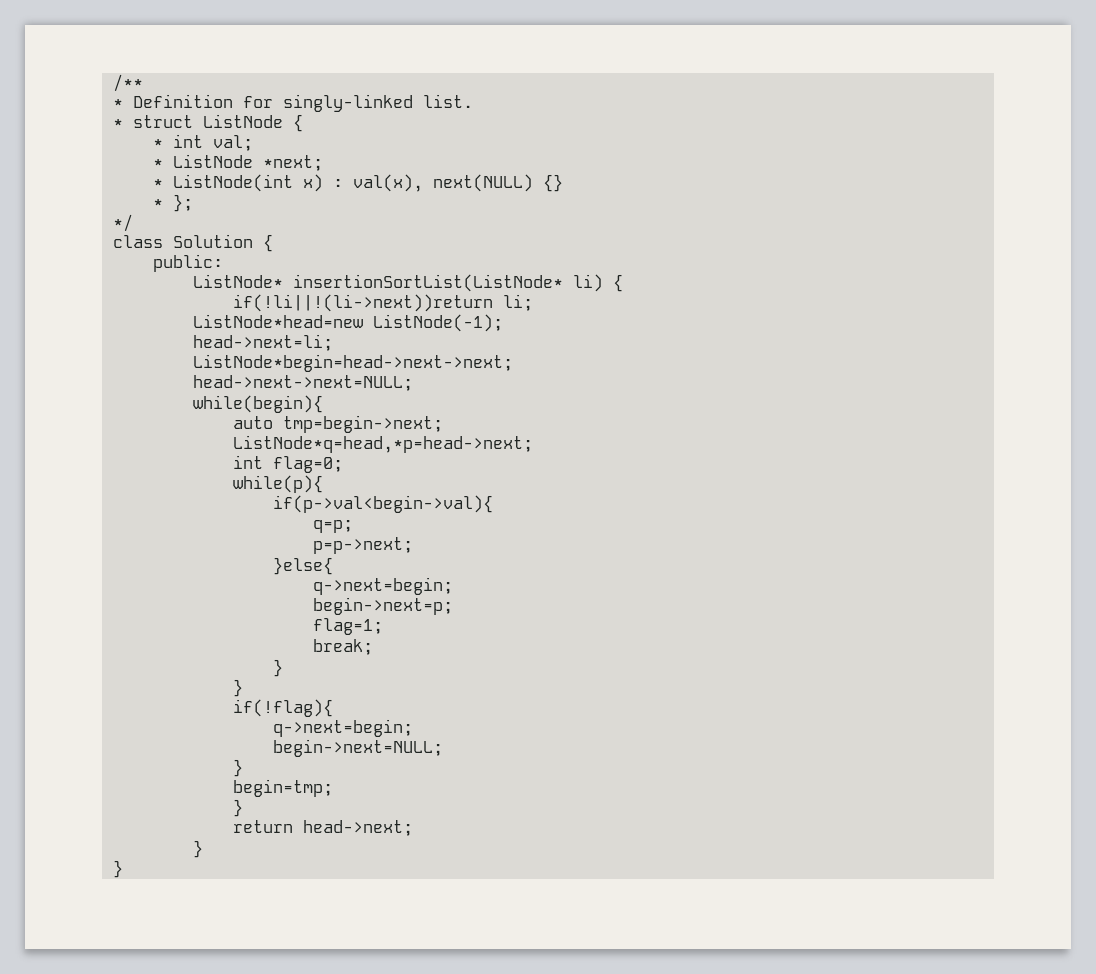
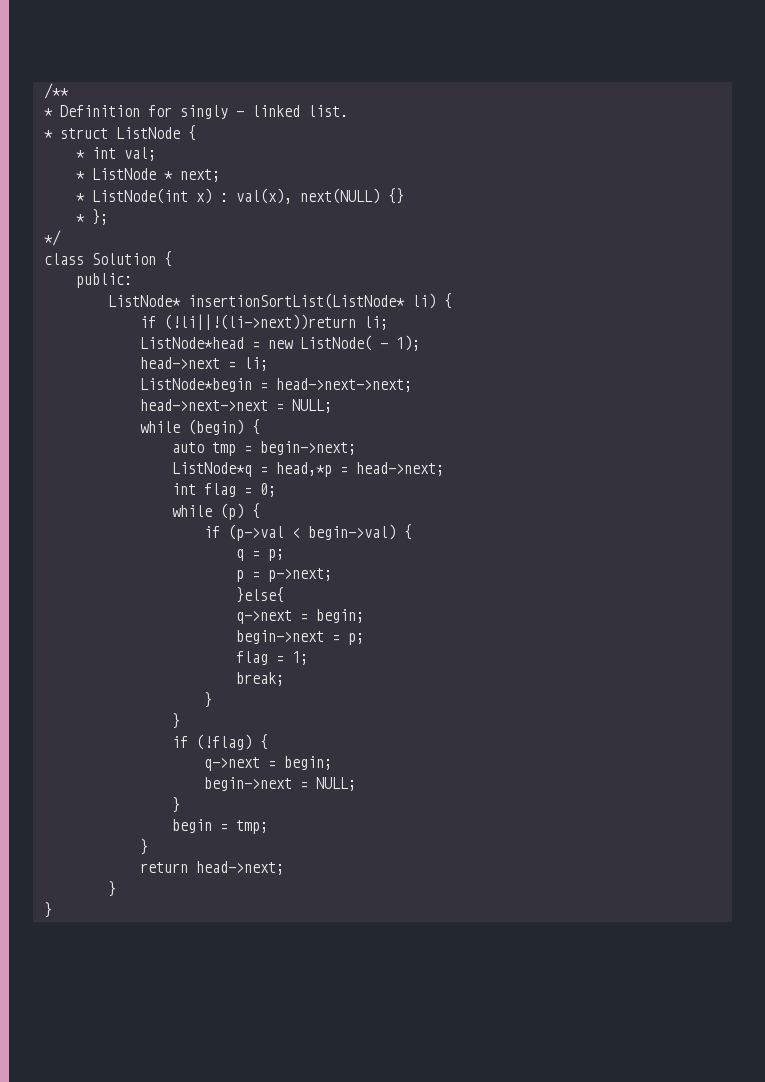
- * Definition for singly-linked list.
+ * Definition for singly - linked list.
- * ListNode *next;
+ * ListNode * next;
- if(!li||!(li->next))return li;
- ListNode*head=new ListNode(-1);
- head->next=li;
- ListNode*begin=head->next->next;
- head->next->next=NULL;
- while(begin){
- auto tmp=begin->next;
- ListNode*q=head,*p=head->next;
- int flag=0;
- while(p){
- if(p->val<begin->val){
- q=p;
- p=p->next;
+ if (!li||!(li->next))return li;
+ ListNode*head = new ListNode( - 1);
+ head->next = li;
+ ListNode*begin = head->next->next;
+ head->next->next = NULL;
+ while (begin) {
+ auto tmp = begin->next;
+ ListNode*q = head,*p = head->next;
+ int flag = 0;
+ while (p) {
+ if (p->val < begin->val) {
+ q = p;
+ p = p->next;
  }else{
- q->next=begin;
- begin->next=p;
- flag=1;
+ q->next = begin;
+ begin->next = p;
+ flag = 1;
  break;
  }
  }
- if(!flag){
- q->next=begin;
- begin->next=NULL;
+ if (!flag) {
+ q->next = begin;
+ begin->next = NULL;
  }
- begin=tmp;
+ begin = tmp;

